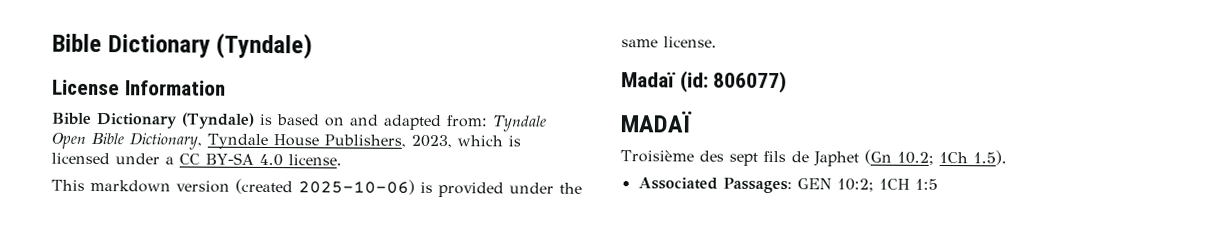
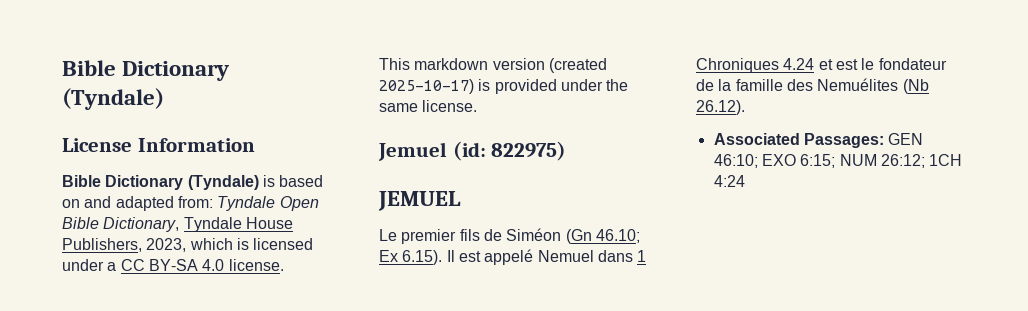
- This markdown version (created 2025-10-06) is provided under the same license.
+ This markdown version (created 2025-10-17) is provided under the same license.
- Madaï (id: 806077)
- MADAÏ
- Troisième des sept fils de Japhet (Gn 10.2; 1Ch 1.5).
- Associated Passages: GEN 10:2; 1CH 1:5
+ Jemuel (id: 822975)
+ JEMUEL
+ Le premier fils de Siméon (Gn 46.10; Ex 6.15). Il est appelé Nemuel dans 1 Chroniques 4.24 et est le fondateur de la famille des Nemuélites (Nb 26.12).
+ Associated Passages: GEN 46:10; EXO 6:15; NUM 26:12; 1CH 4:24

